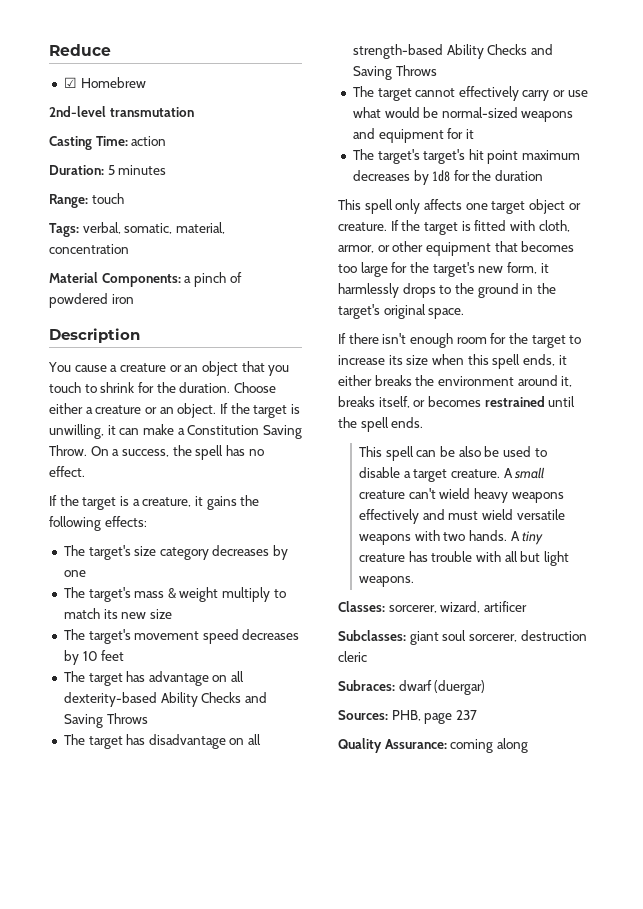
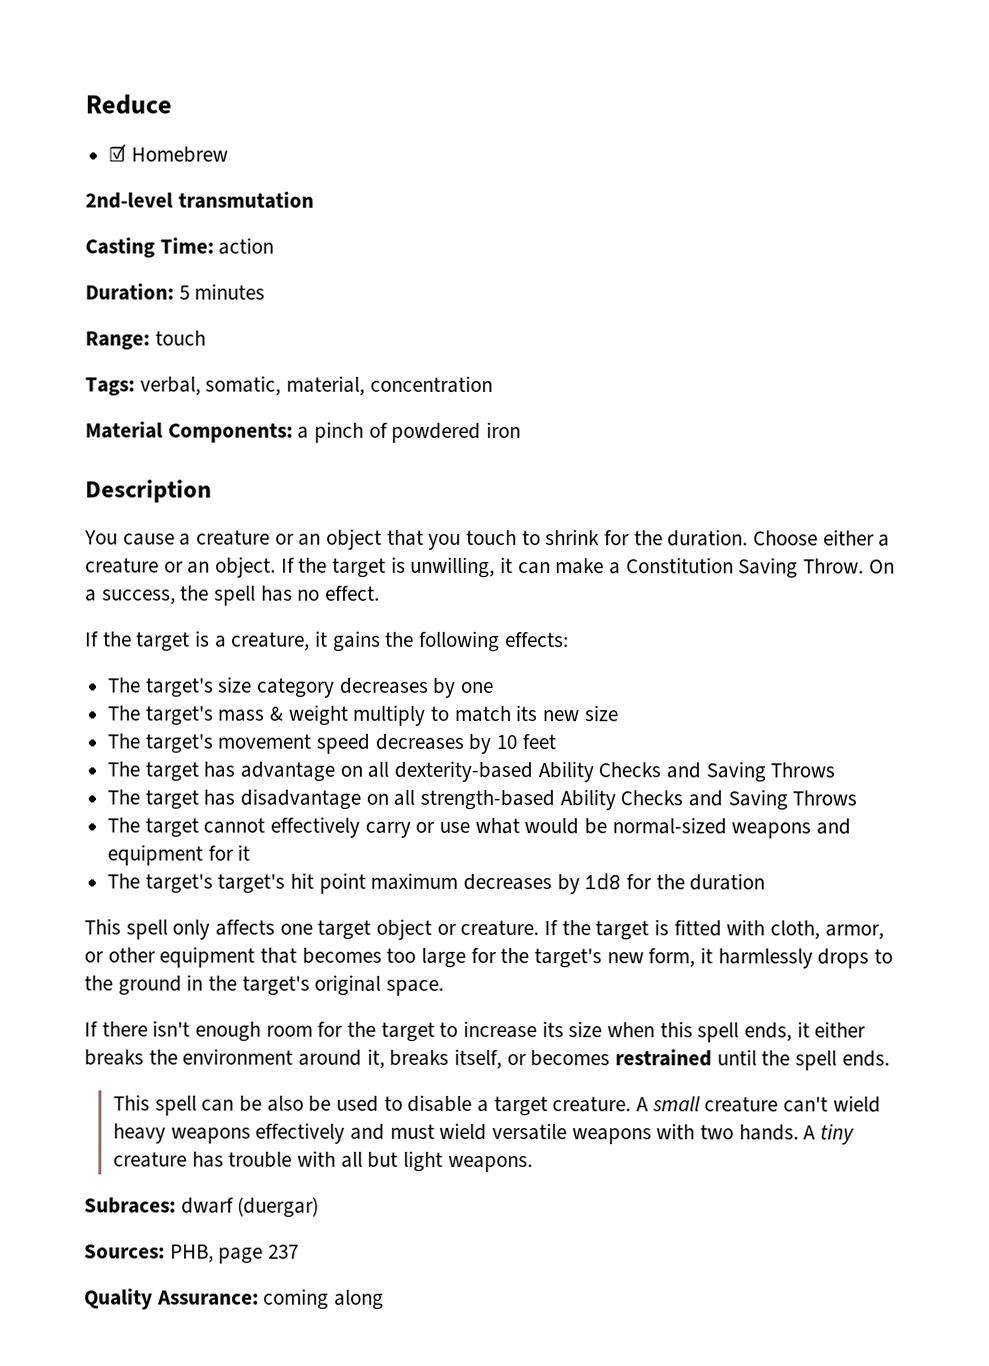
- Classes: sorcerer, wizard, artificer
- Subclasses: giant soul sorcerer, destruction cleric

